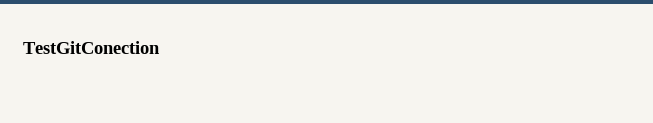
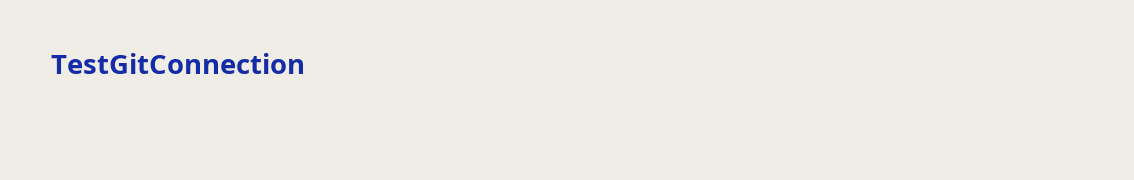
- TestGitConection
+ TestGitConnection

